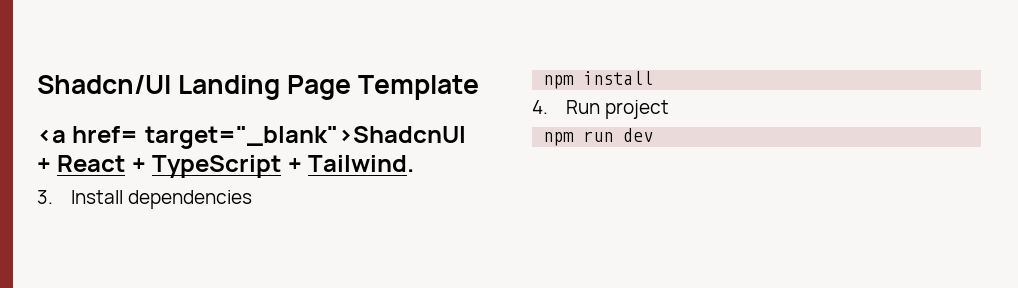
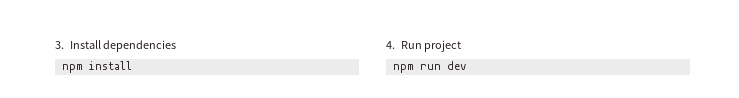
- Shadcn/UI Landing Page Template
- <a href= target="_blank">ShadcnUI + React + TypeScript + Tailwind.

